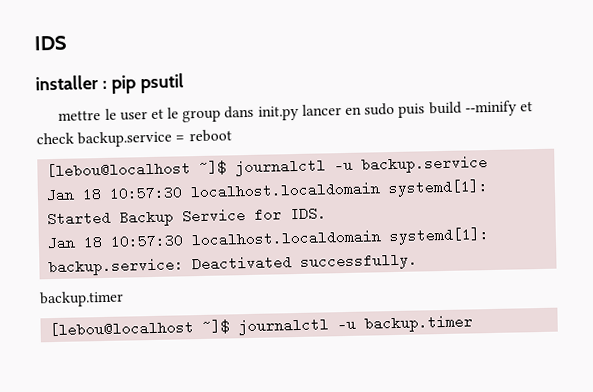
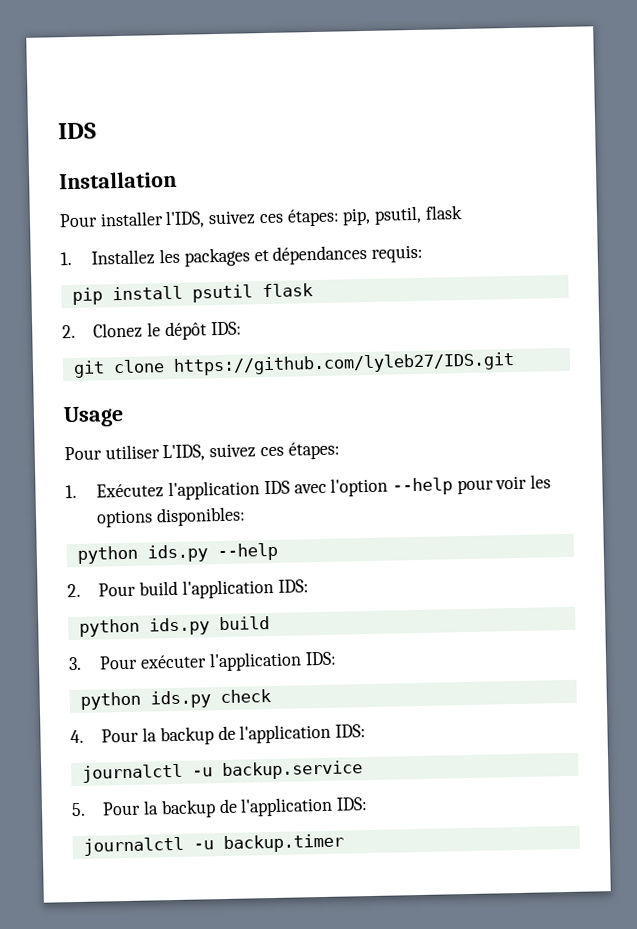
- installer : pip psutil
- mettre le user et le group dans init.py lancer en sudo puis build --minify et check backup.service = reboot
- [lebou@localhost ~]$ journalctl -u backup.service
- Jan 18 10:57:30 localhost.localdomain systemd[1]: Started Backup Service for IDS.
- Jan 18 10:57:30 localhost.localdomain systemd[1]: backup.service: Deactivated successfully.
- backup.timer
- [lebou@localhost ~]$ journalctl -u backup.timer
+ Installation
+ Pour installer l'IDS, suivez ces étapes: pip, psutil, flask
+ 1. Installez les packages et dépendances requis:
+ pip install psutil flask
+ 2. Clonez le dépôt IDS:
+ git clone https://github.com/lyleb27/IDS.git
+ Usage
+ Pour utiliser L'IDS, suivez ces étapes:
+ 1. Exécutez l'application IDS avec l'option --help pour voir les options disponibles:
+ python ids.py --help
+ 2. Pour build l'application IDS:
+ python ids.py build
+ 3. Pour exécuter l'application IDS:
+ python ids.py check
+ 4. Pour la backup de l'application IDS:
+ journalctl -u backup.service
+ 5. Pour la backup de l'application IDS:
+ journalctl -u backup.timer

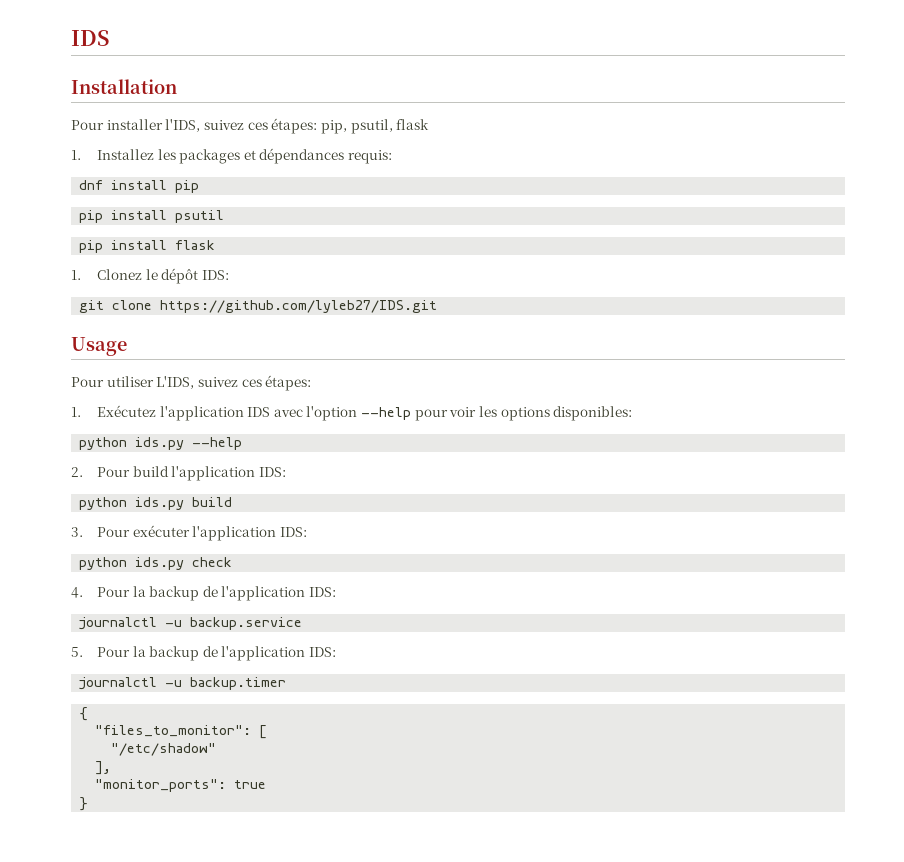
+ dnf install pip
- pip install psutil flask
- 2. Clonez le dépôt IDS:
+ pip install psutil
+ pip install flask
+ 1. Clonez le dépôt IDS:
+ {
+ "files_to_monitor": [
+ "/etc/shadow"
+ ],
+ "monitor_ports": true
+ }

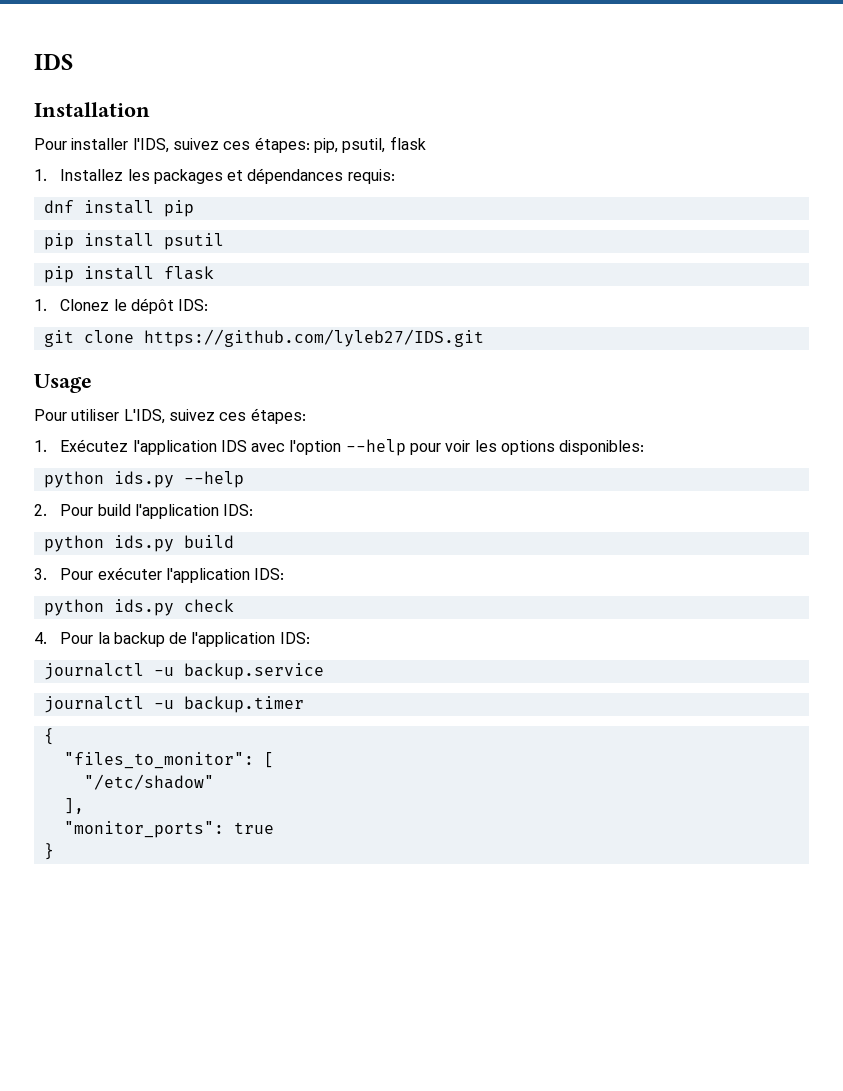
- 5. Pour la backup de l'application IDS:

